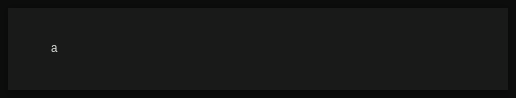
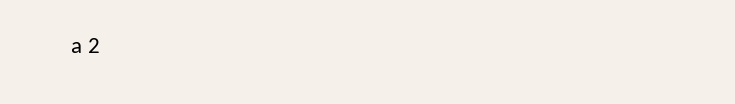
- a
+ a 2

